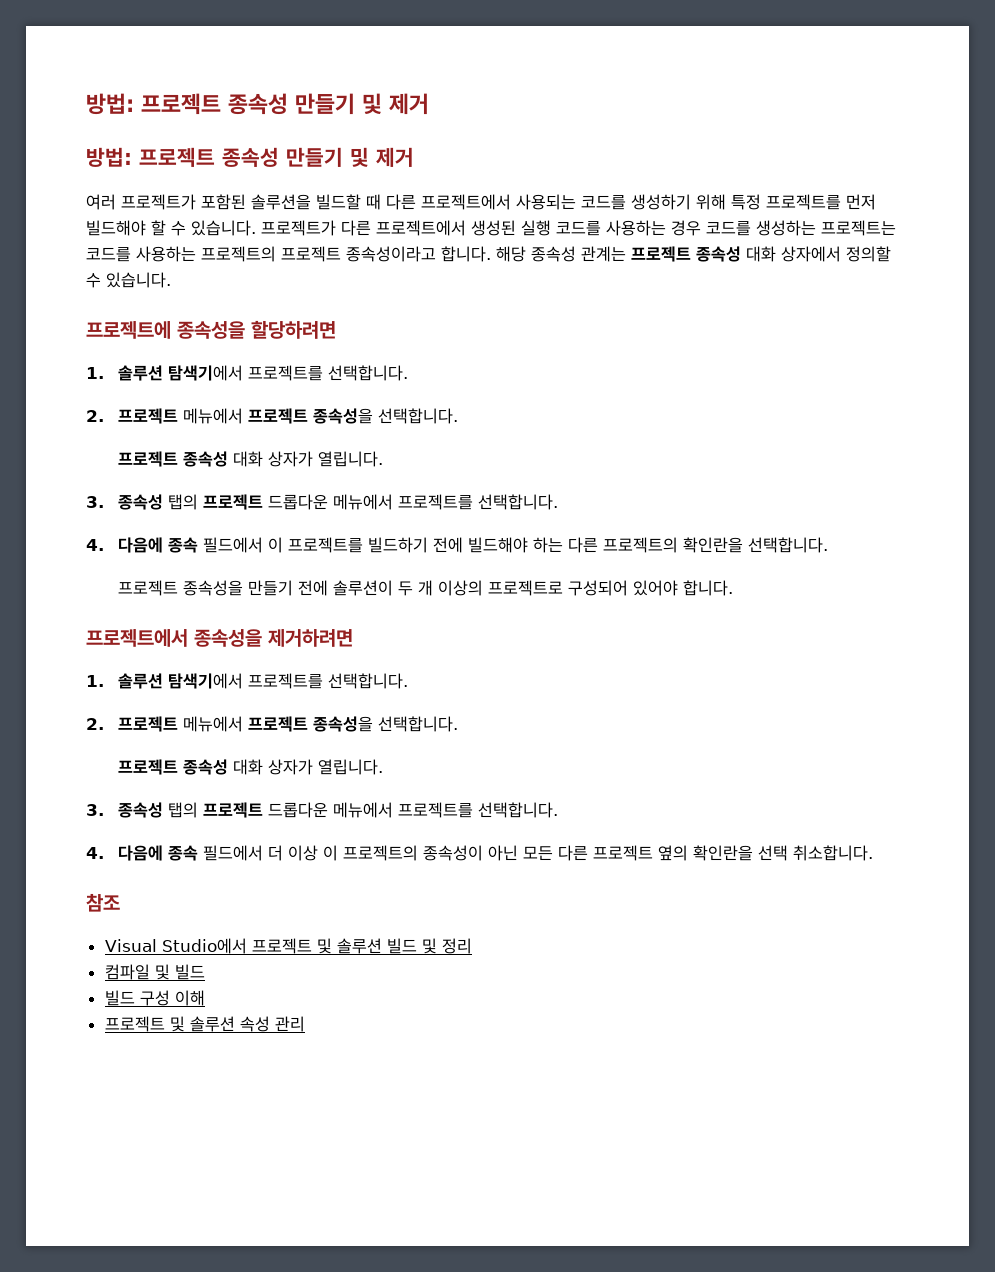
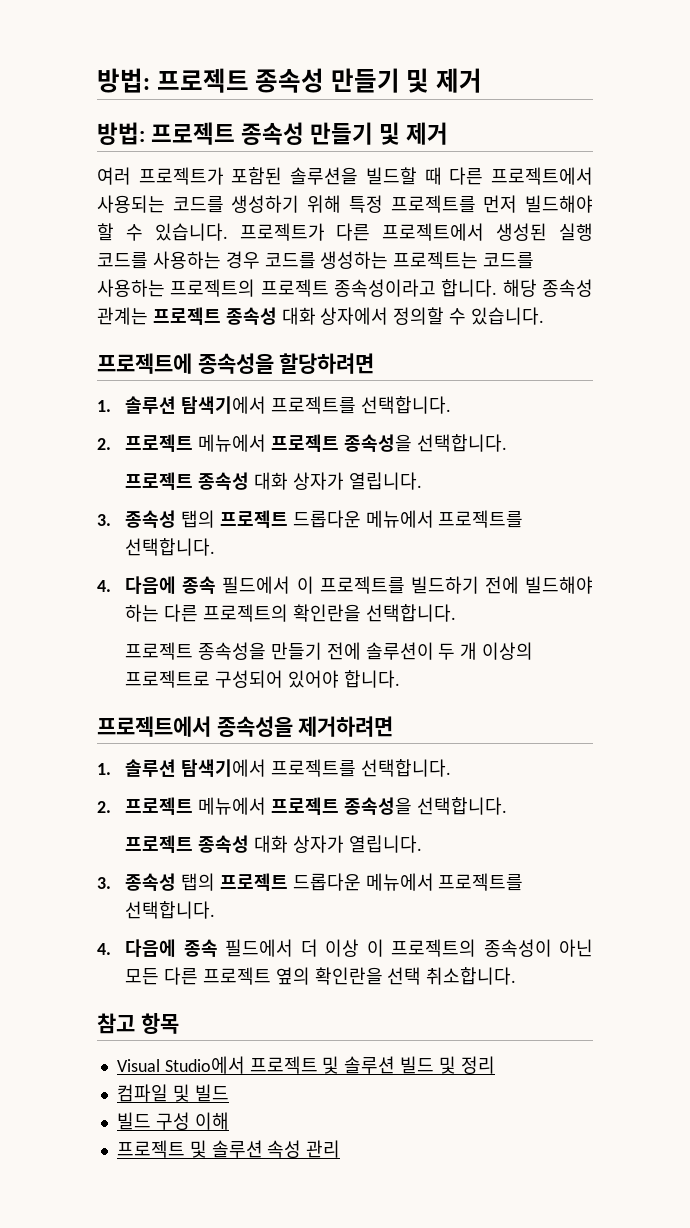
- 참조
+ 참고 항목

